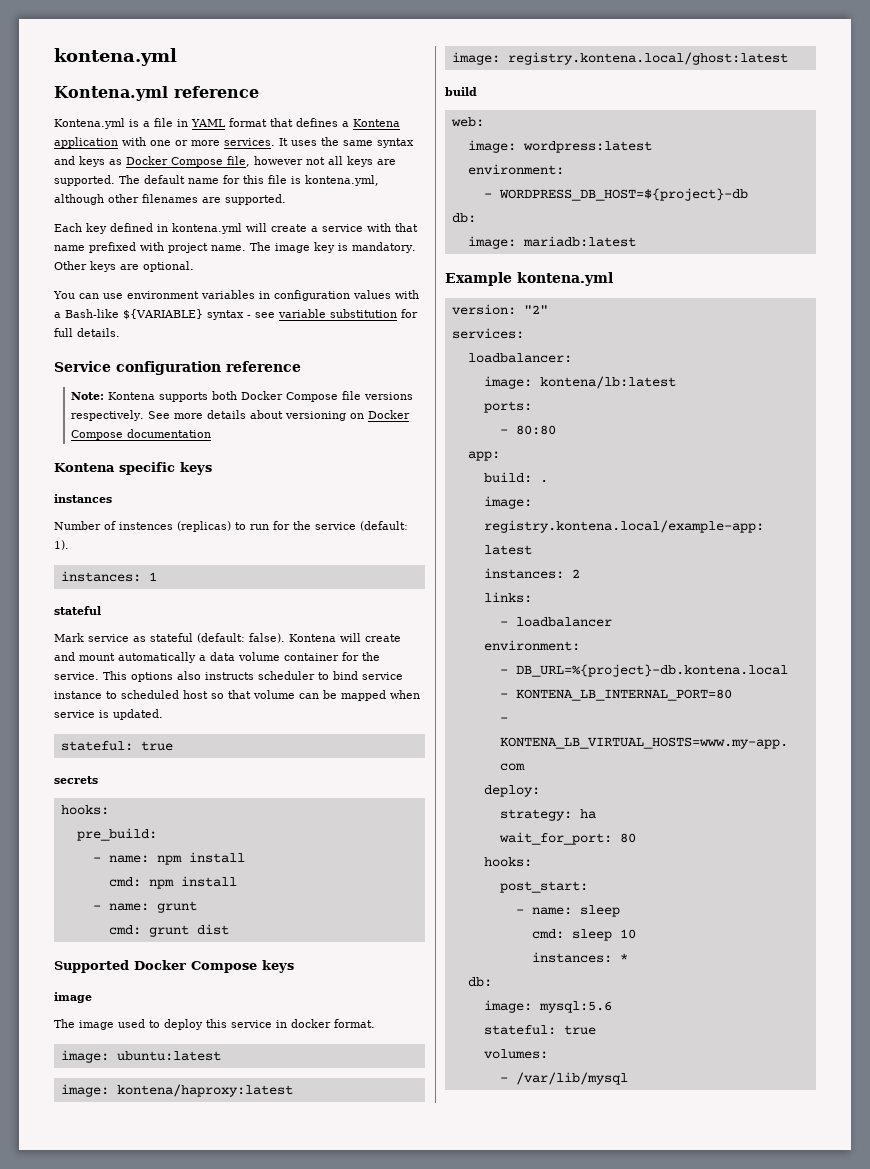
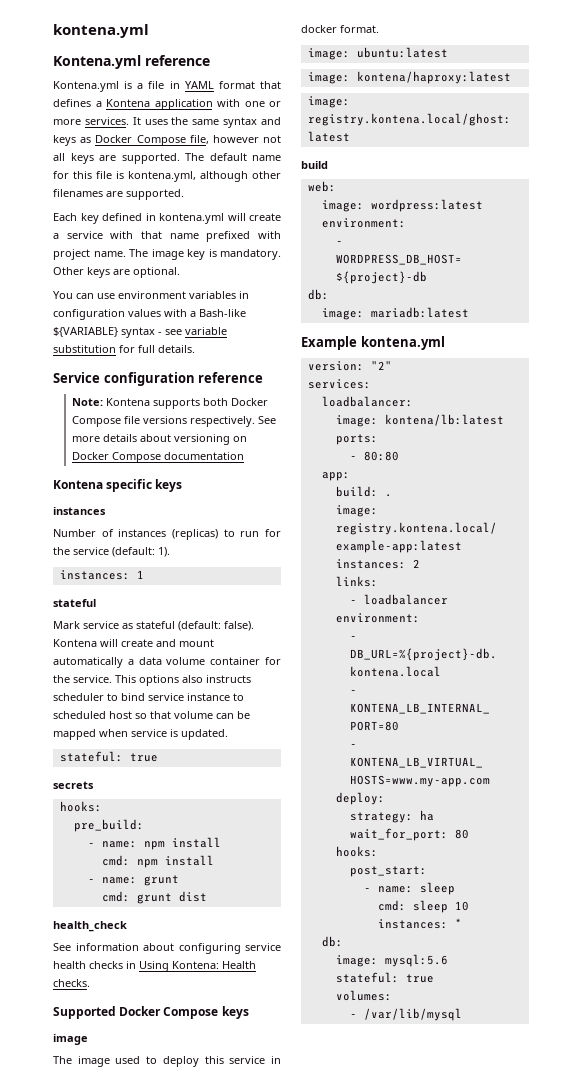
- Number of instences (replicas) to run for the service (default: 1).
+ Number of instances (replicas) to run for the service (default: 1).
+ health_check
+ See information about configuring service health checks in Using Kontena: Health checks.

